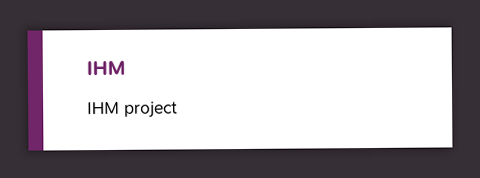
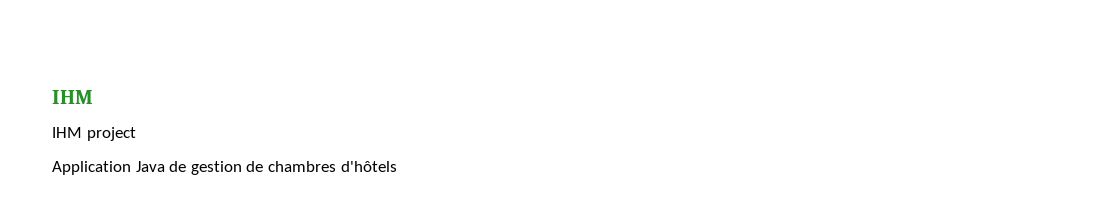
+ Application Java de gestion de chambres d'hôtels

